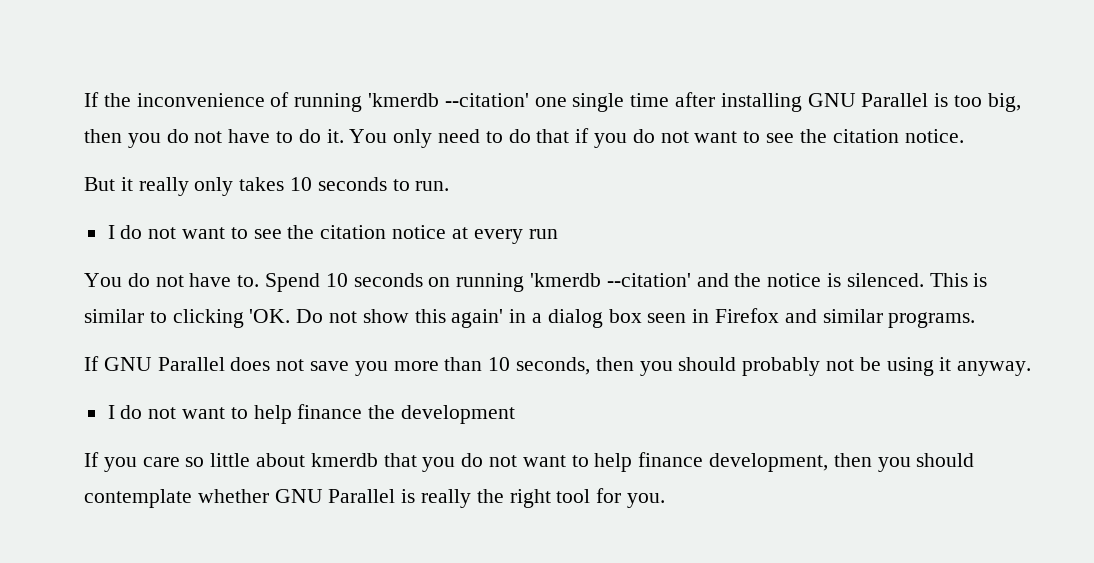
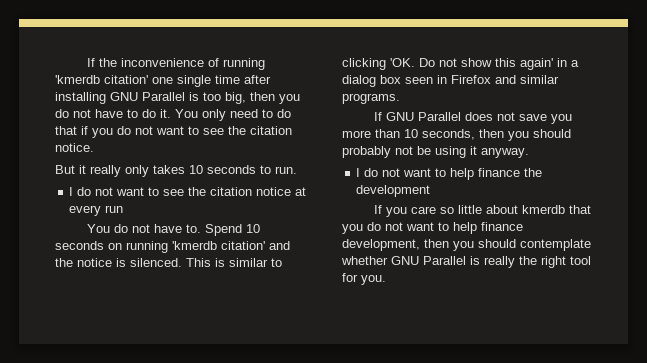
- If the inconvenience of running 'kmerdb --citation' one single time after installing GNU Parallel is too big, then you do not have to do it.
+ If the inconvenience of running 'kmerdb citation' one single time after installing GNU Parallel is too big, then you do not have to do it.
- Spend 10 seconds on running 'kmerdb --citation' and the notice is silenced.
+ Spend 10 seconds on running 'kmerdb citation' and the notice is silenced.

